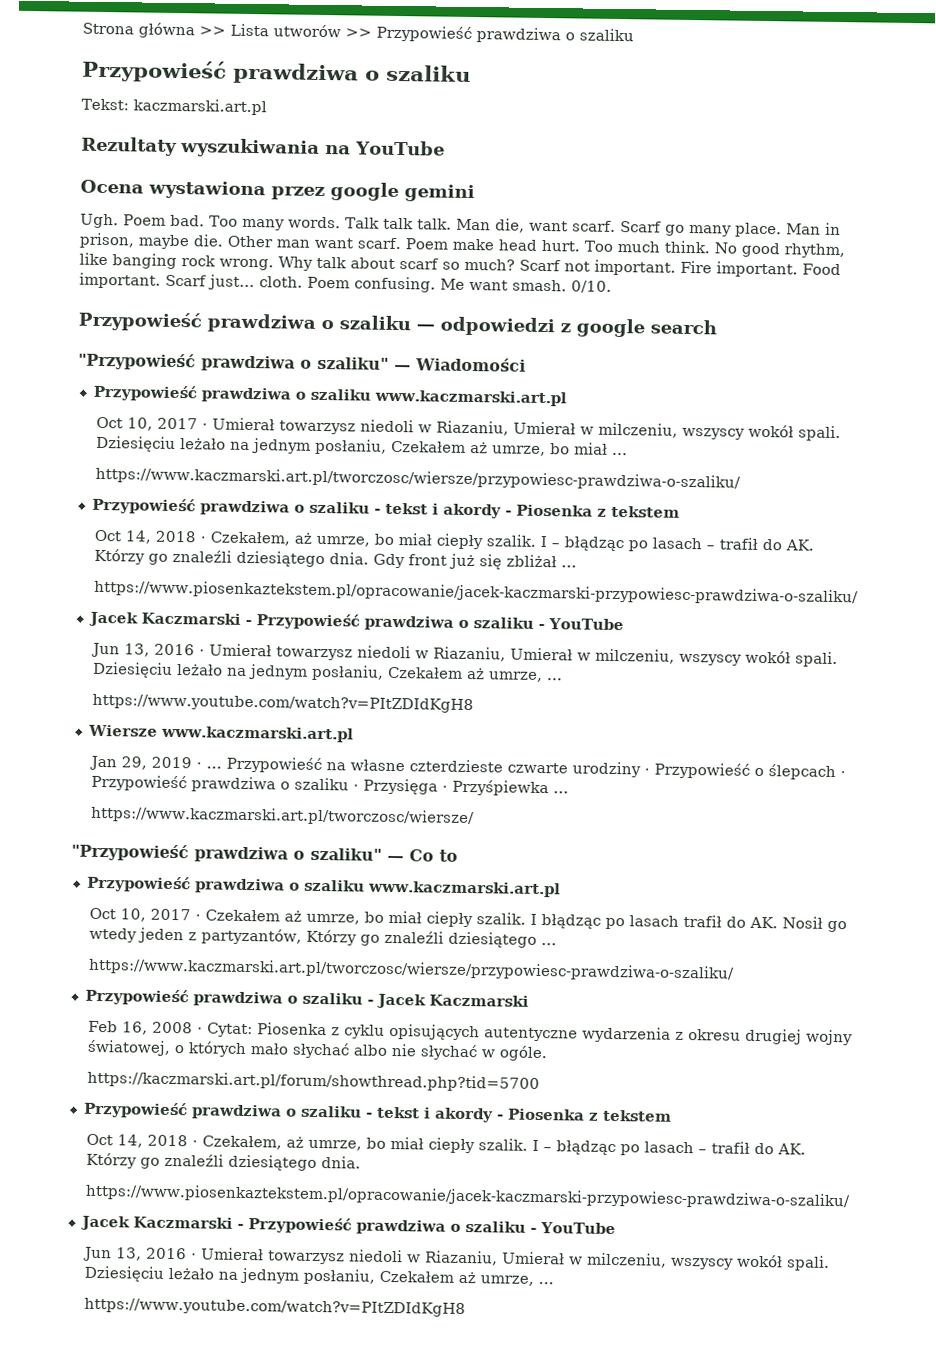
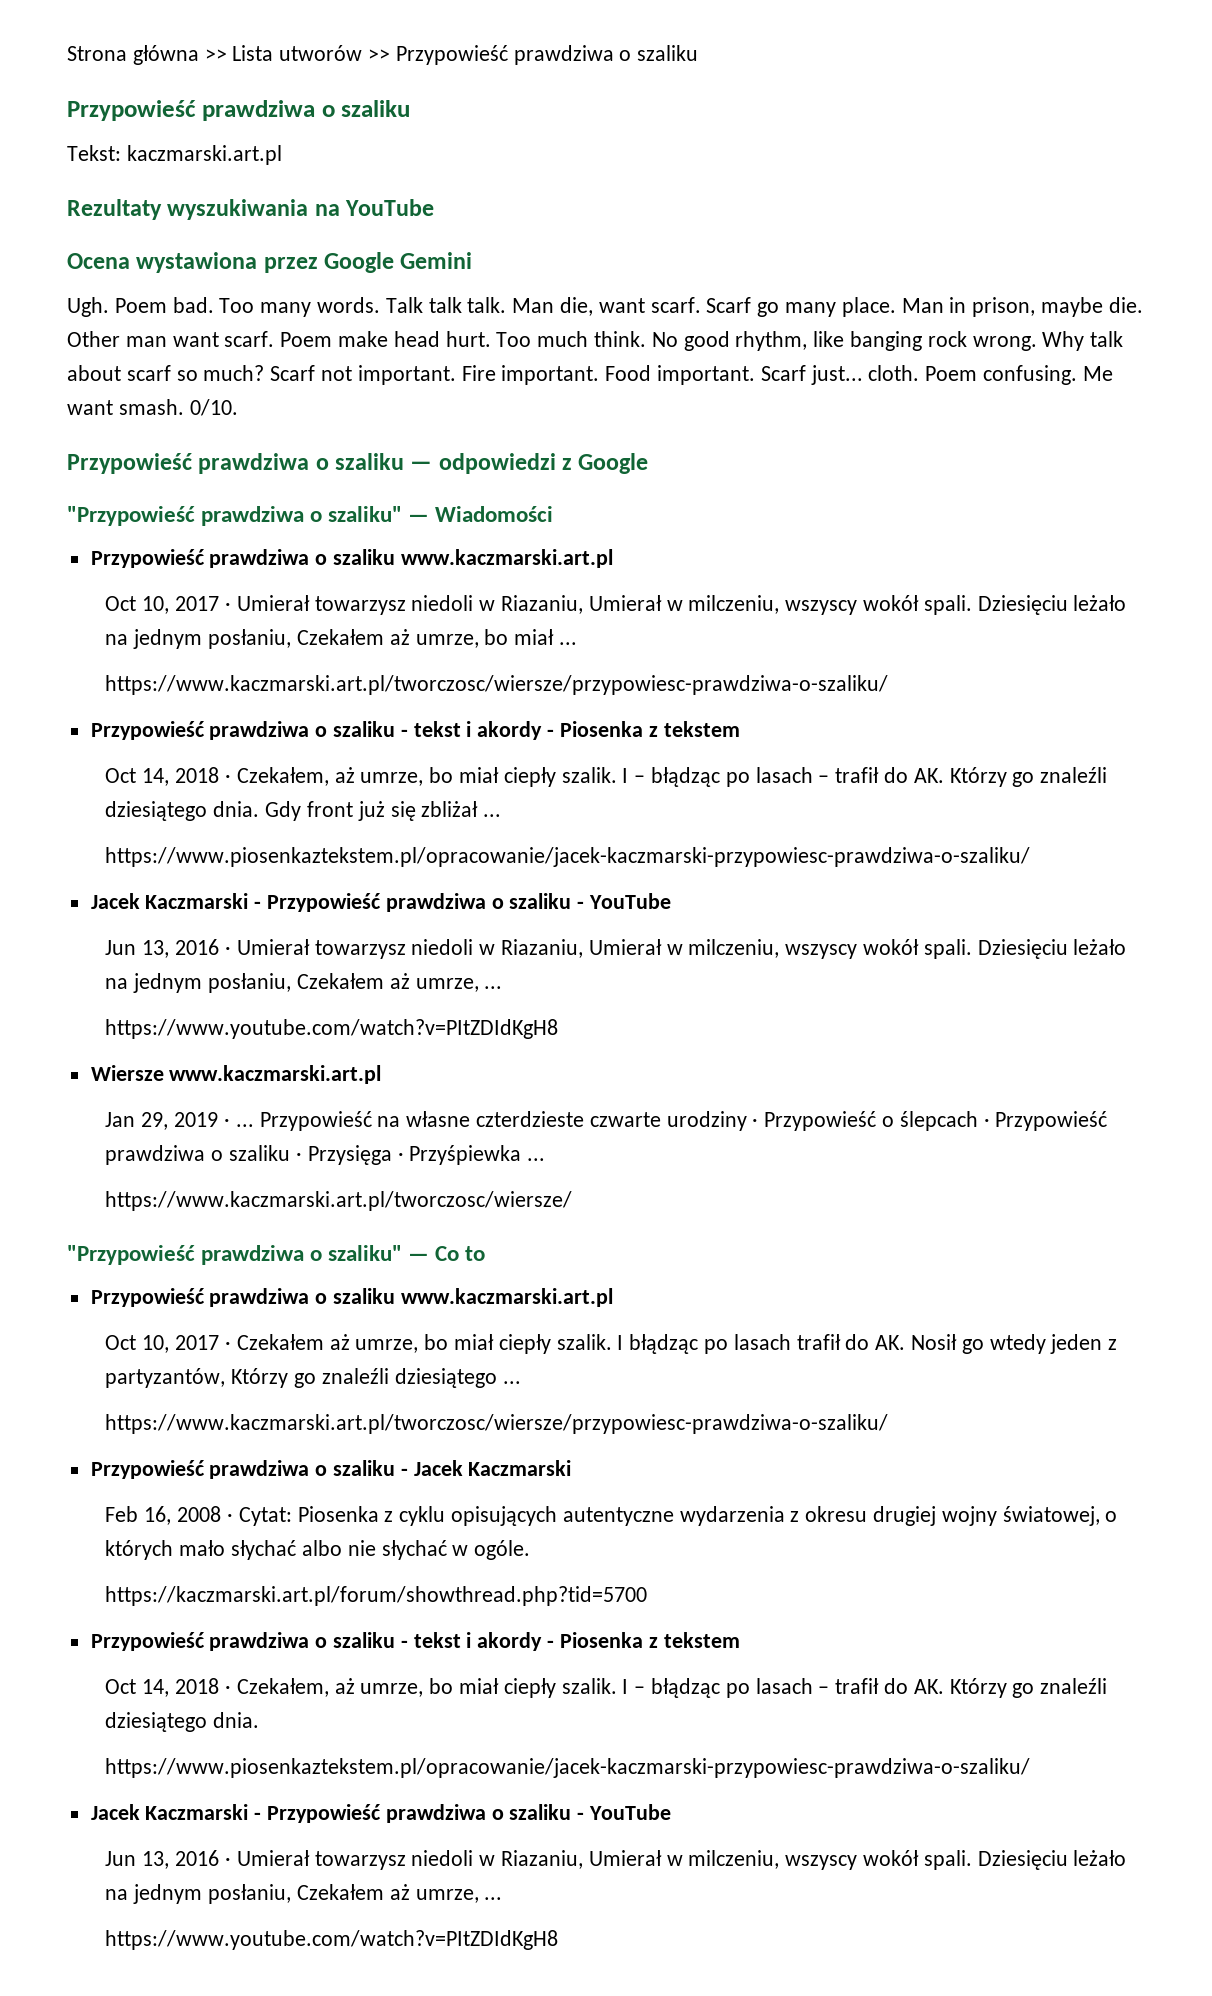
- Ocena wystawiona przez google gemini
+ Ocena wystawiona przez Google Gemini
- Przypowieść prawdziwa o szaliku — odpowiedzi z google search
+ Przypowieść prawdziwa o szaliku — odpowiedzi z Google

